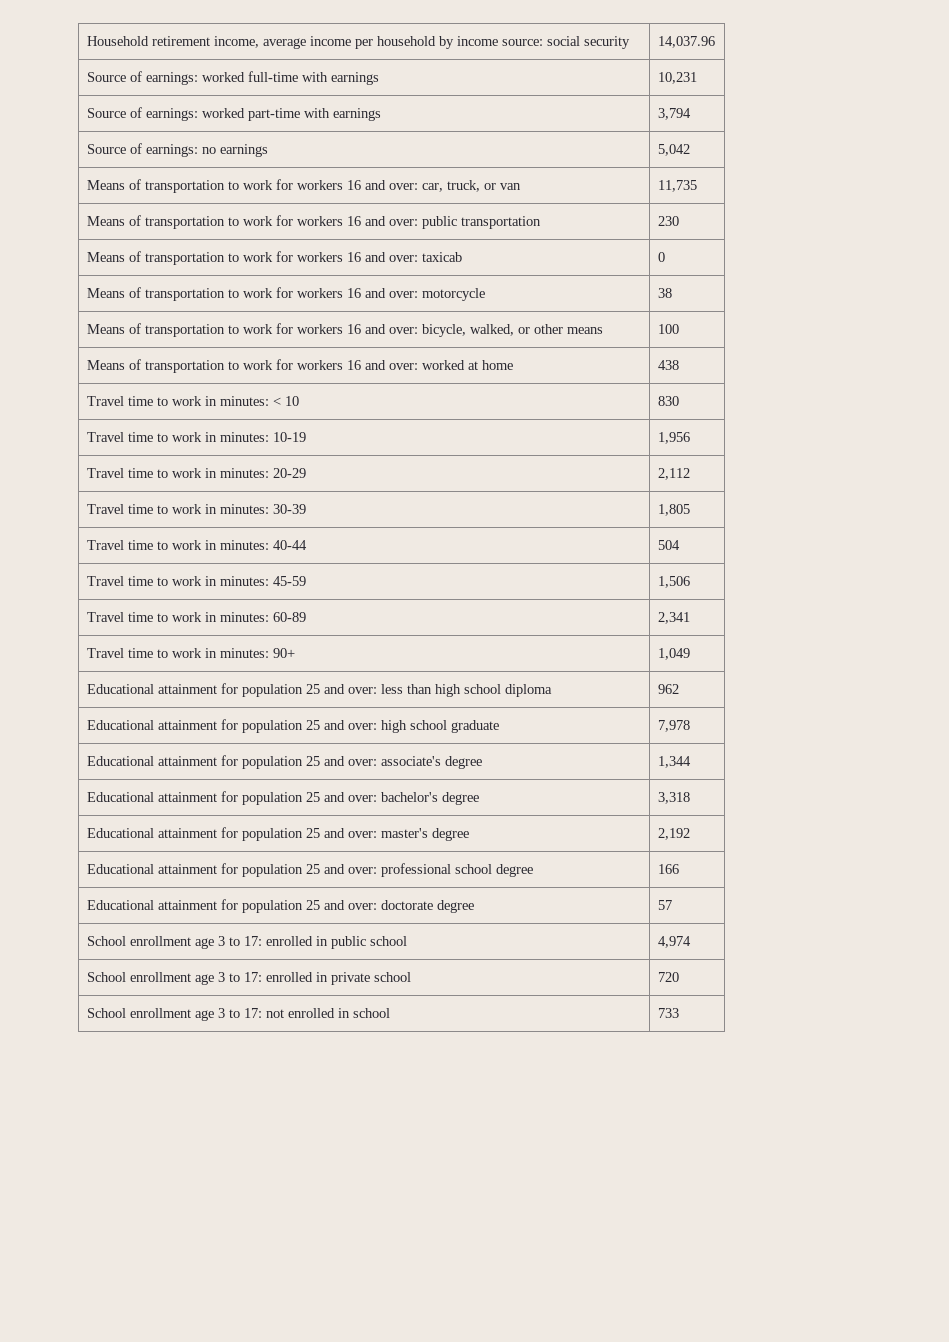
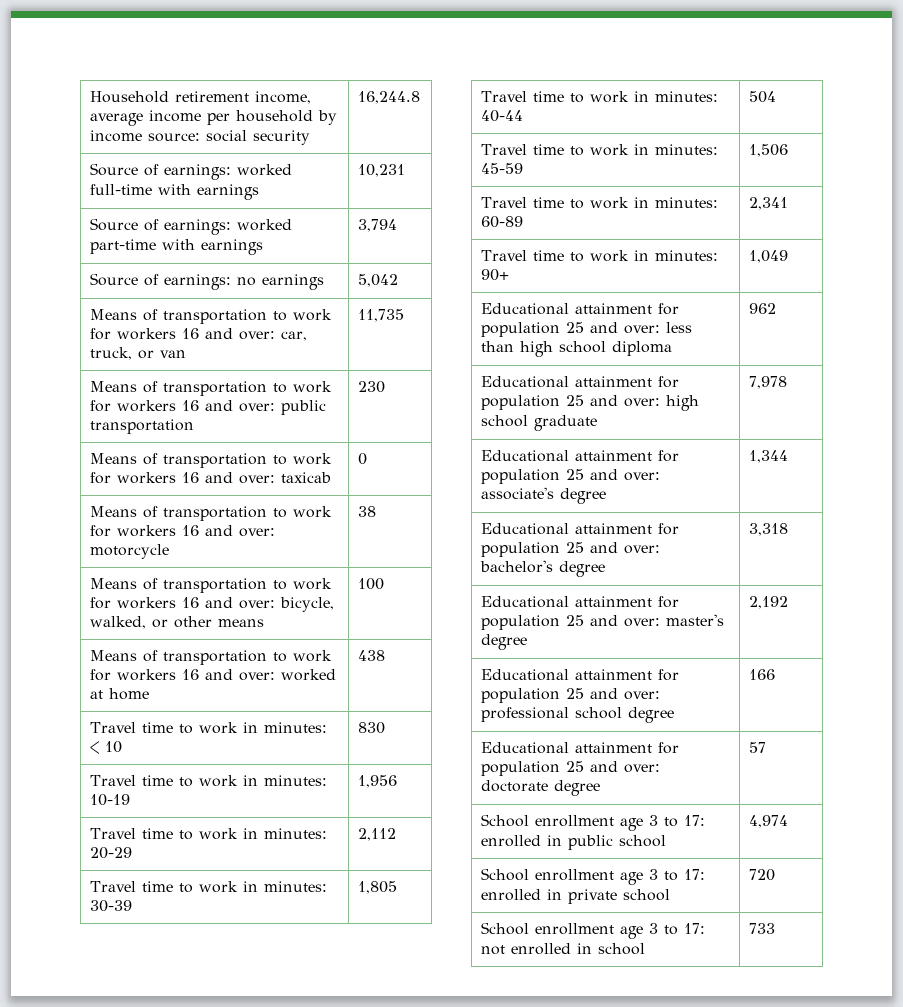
- Household retirement income, average income per household by income source: social security | 14,037.96
+ Household retirement income, average income per household by income source: social security | 16,244.8

